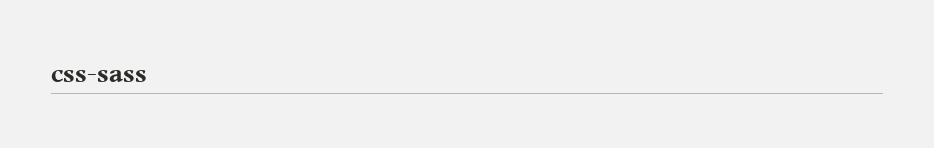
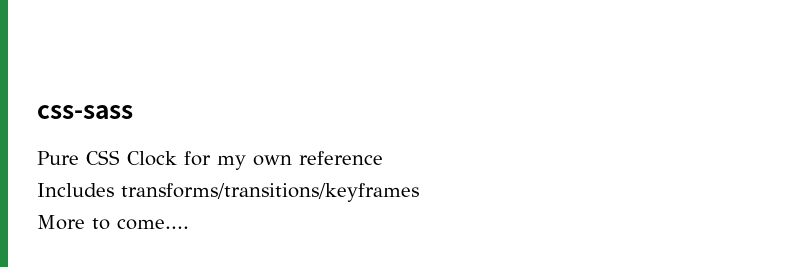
+ Pure CSS Clock for my own reference
+ Includes transforms/transitions/keyframes
+ More to come....

